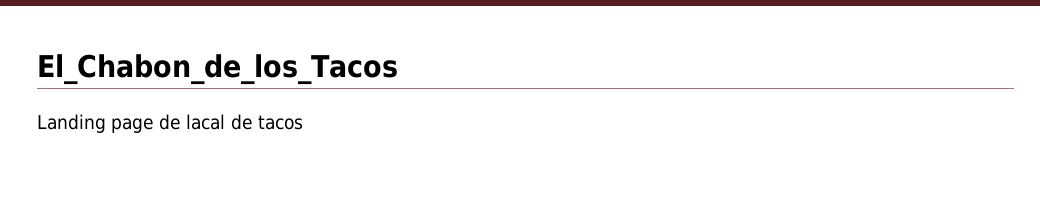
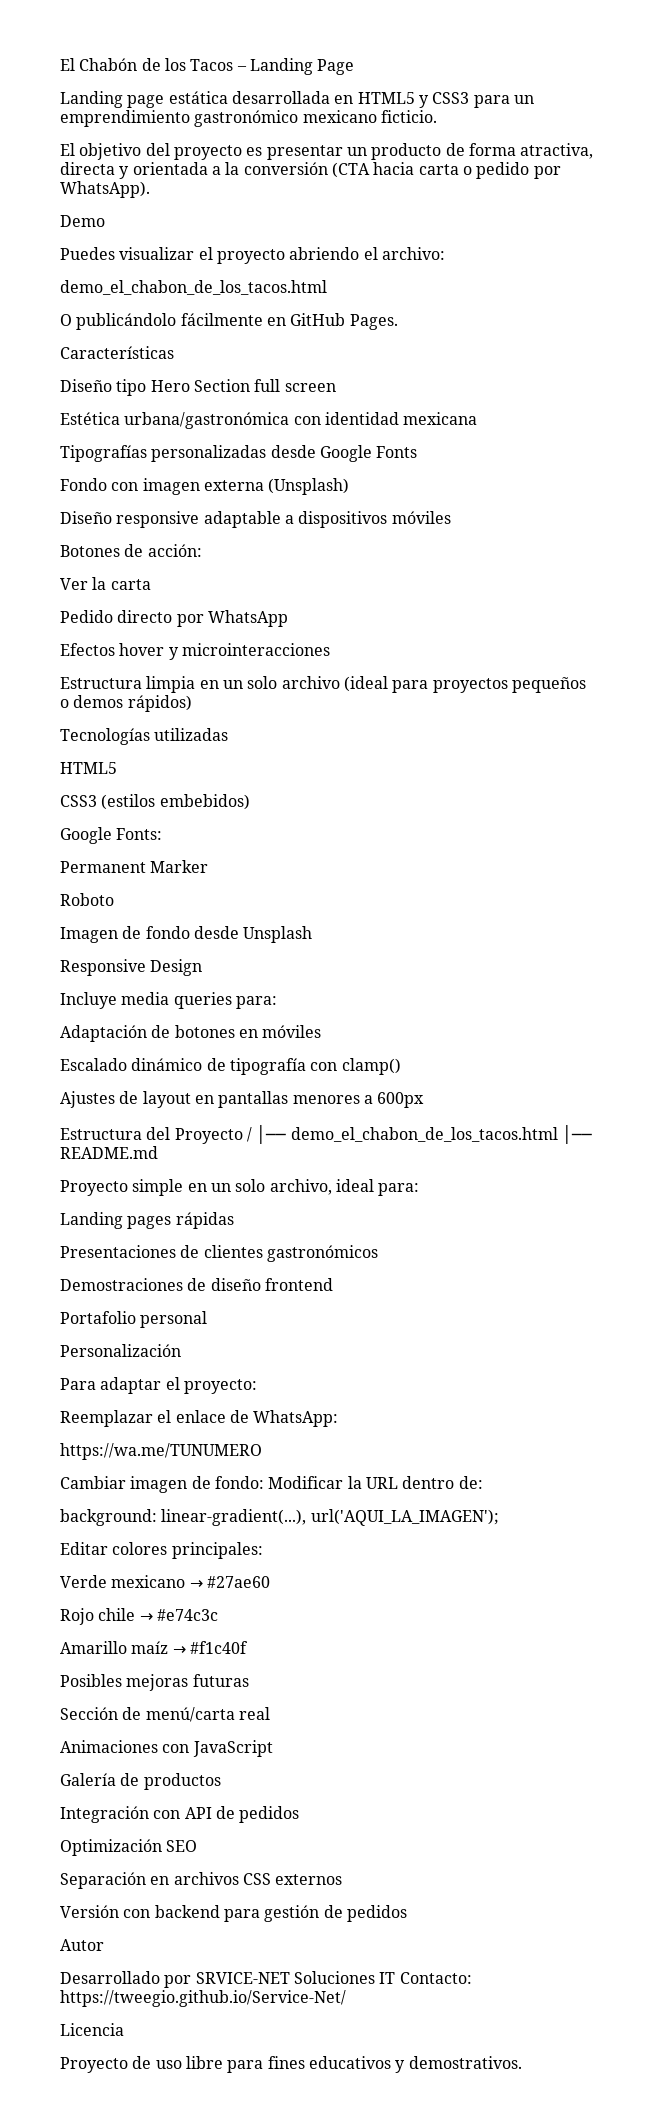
- El_Chabon_de_los_Tacos
- Landing page de lacal de tacos
+ El Chabón de los Tacos – Landing Page
+ Landing page estática desarrollada en HTML5 y CSS3 para un emprendimiento gastronómico mexicano ficticio.
+ El objetivo del proyecto es presentar un producto de forma atractiva, directa y orientada a la conversión (CTA hacia carta o pedido por WhatsApp).
+ Demo
+ Puedes visualizar el proyecto abriendo el archivo:
+ demo_el_chabon_de_los_tacos.html
+ O publicándolo fácilmente en GitHub Pages.
+ Características
+ Diseño tipo Hero Section full screen
+ Estética urbana/gastronómica con identidad mexicana
+ Tipografías personalizadas desde Google Fonts
+ Fondo con imagen externa (Unsplash)
+ Diseño responsive adaptable a dispositivos móviles
+ Botones de acción:
+ Ver la carta
+ Pedido directo por WhatsApp
+ Efectos hover y microinteracciones
+ Estructura limpia en un solo archivo (ideal para proyectos pequeños o demos rápidos)
+ Tecnologías utilizadas
+ HTML5
+ CSS3 (estilos embebidos)
+ Google Fonts:
+ Permanent Marker
+ Roboto
+ Imagen de fondo desde Unsplash
+ Responsive Design
+ Incluye media queries para:
+ Adaptación de botones en móviles
+ Escalado dinámico de tipografía con clamp()
+ Ajustes de layout en pantallas menores a 600px
+ Estructura del Proyecto / │── demo_el_chabon_de_los_tacos.html │── README.md
+ Proyecto simple en un solo archivo, ideal para:
+ Landing pages rápidas
+ Presentaciones de clientes gastronómicos
+ Demostraciones de diseño frontend
+ Portafolio personal
+ Personalización
+ Para adaptar el proyecto:
+ Reemplazar el enlace de WhatsApp:
+ https://wa.me/TUNUMERO
+ Cambiar imagen de fondo: Modificar la URL dentro de:
+ background: linear-gradient(...), url('AQUI_LA_IMAGEN');
+ Editar colores principales:
+ Verde mexicano → #27ae60
+ Rojo chile → #e74c3c
+ Amarillo maíz → #f1c40f
+ Posibles mejoras futuras
+ Sección de menú/carta real
+ Animaciones con JavaScript
+ Galería de productos
+ Integración con API de pedidos
+ Optimización SEO
+ Separación en archivos CSS externos
+ Versión con backend para gestión de pedidos
+ Autor
+ Desarrollado por SRVICE-NET Soluciones IT Contacto: https://tweegio.github.io/Service-Net/
+ Licencia
+ Proyecto de uso libre para fines educativos y demostrativos.

